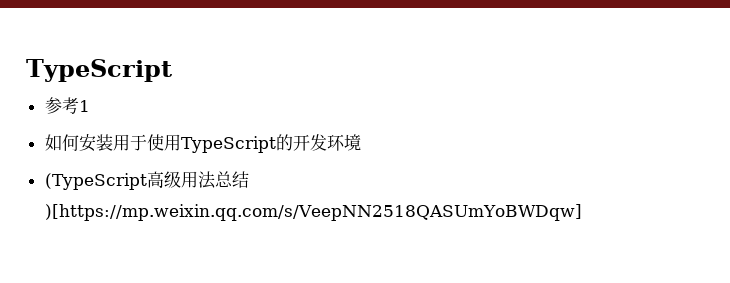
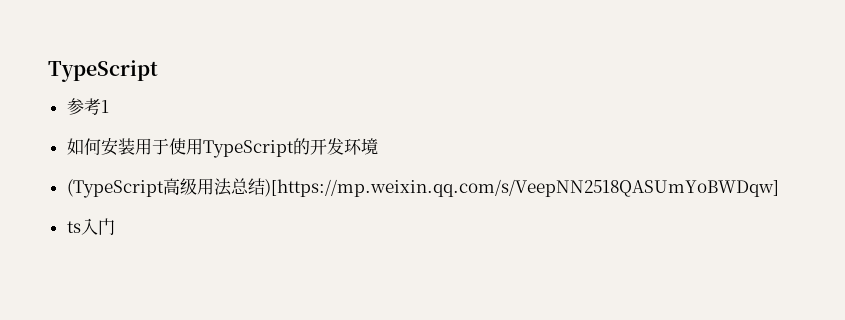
+ ts入门

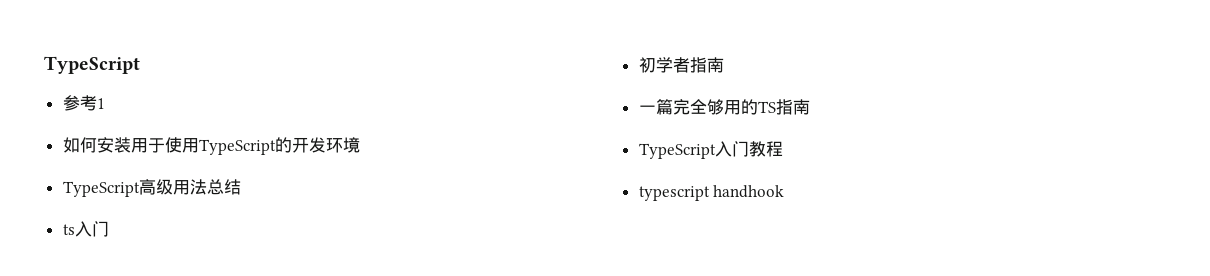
- (TypeScript高级用法总结)[https://mp.weixin.qq.com/s/VeepNN2518QASUmYoBWDqw]
+ TypeScript高级用法总结
+ 初学者指南
+ 一篇完全够用的TS指南
+ TypeScript入门教程
+ typescript handhook

